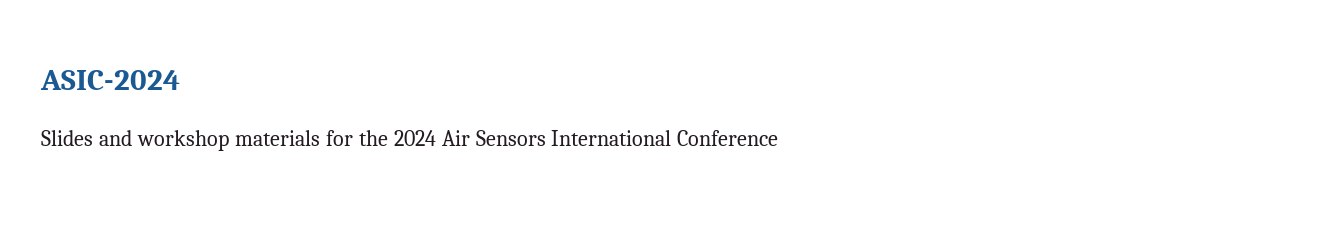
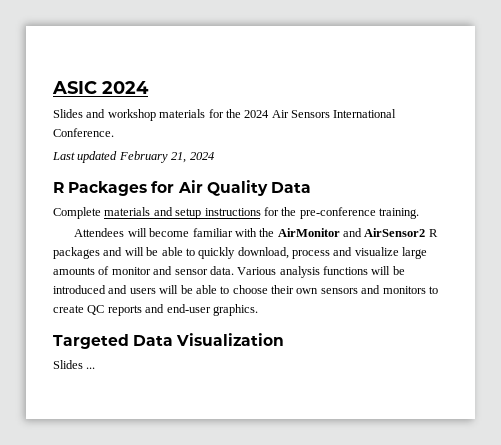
- ASIC-2024
+ ASIC 2024
- Slides and workshop materials for the 2024 Air Sensors International Conference
+ Slides and workshop materials for the 2024 Air Sensors International Conference.
+ Last updated February 21, 2024
+ R Packages for Air Quality Data
+ Complete materials and setup instructions for the pre-conference training.
+ Attendees will become familiar with the AirMonitor and AirSensor2 R packages and will be able to quickly download, process and visualize large amounts of monitor and sensor data. Various analysis functions will be introduced and users will be able to choose their own sensors and monitors to create QC reports and end-user graphics.
+ Targeted Data Visualization
+ Slides ...

